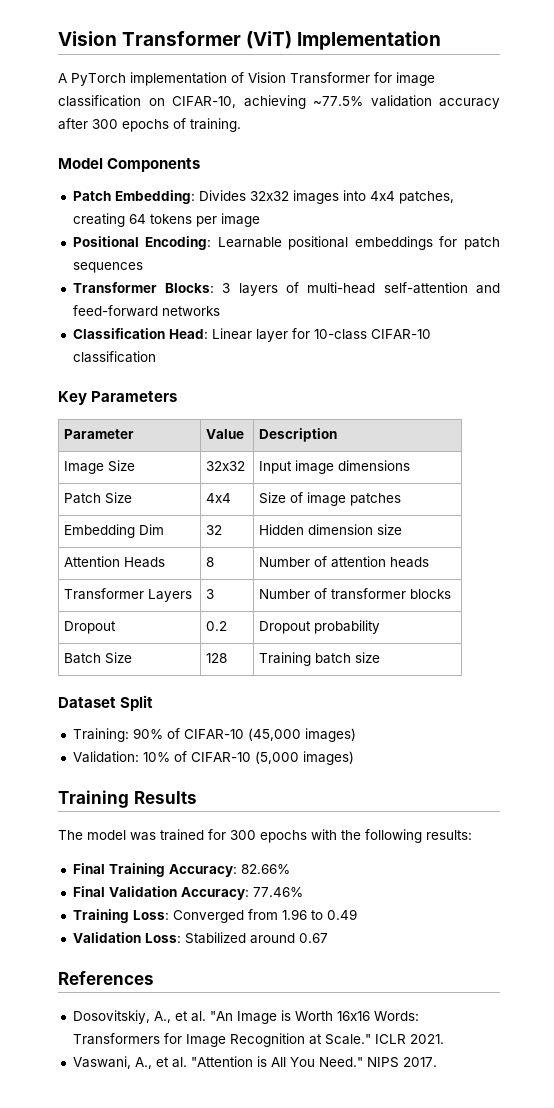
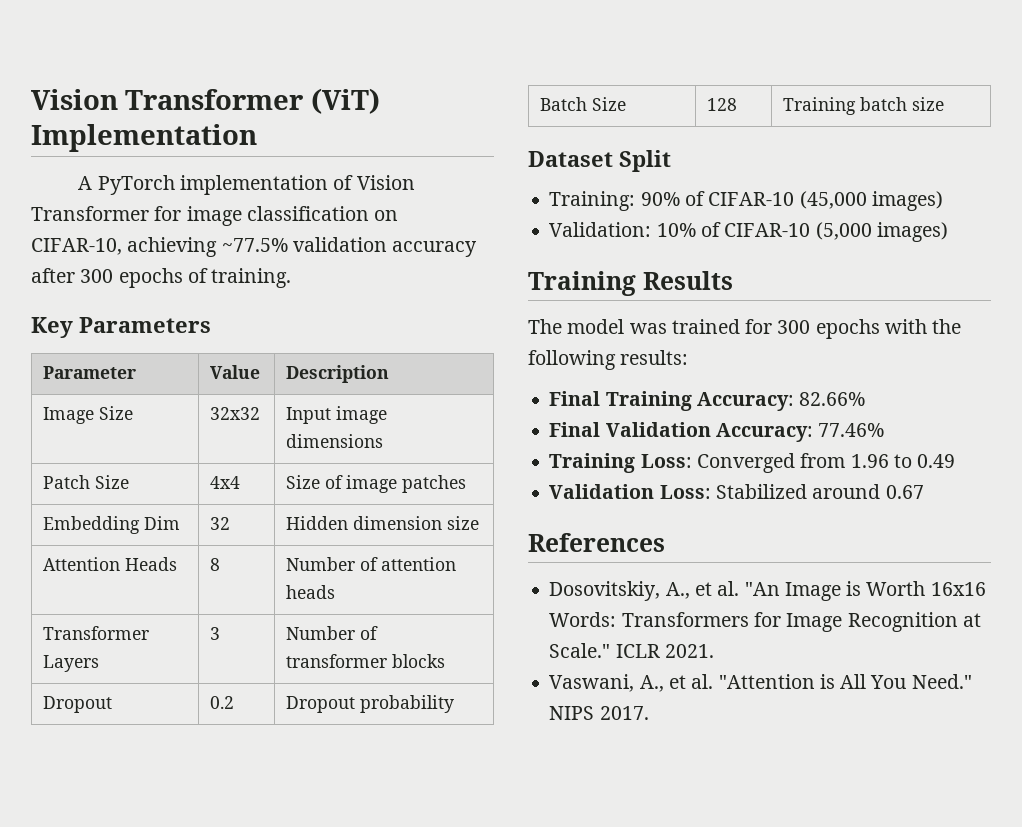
- Model Components
- Patch Embedding: Divides 32x32 images into 4x4 patches, creating 64 tokens per image
- Positional Encoding: Learnable positional embeddings for patch sequences
- Transformer Blocks: 3 layers of multi-head self-attention and feed-forward networks
- Classification Head: Linear layer for 10-class CIFAR-10 classification

